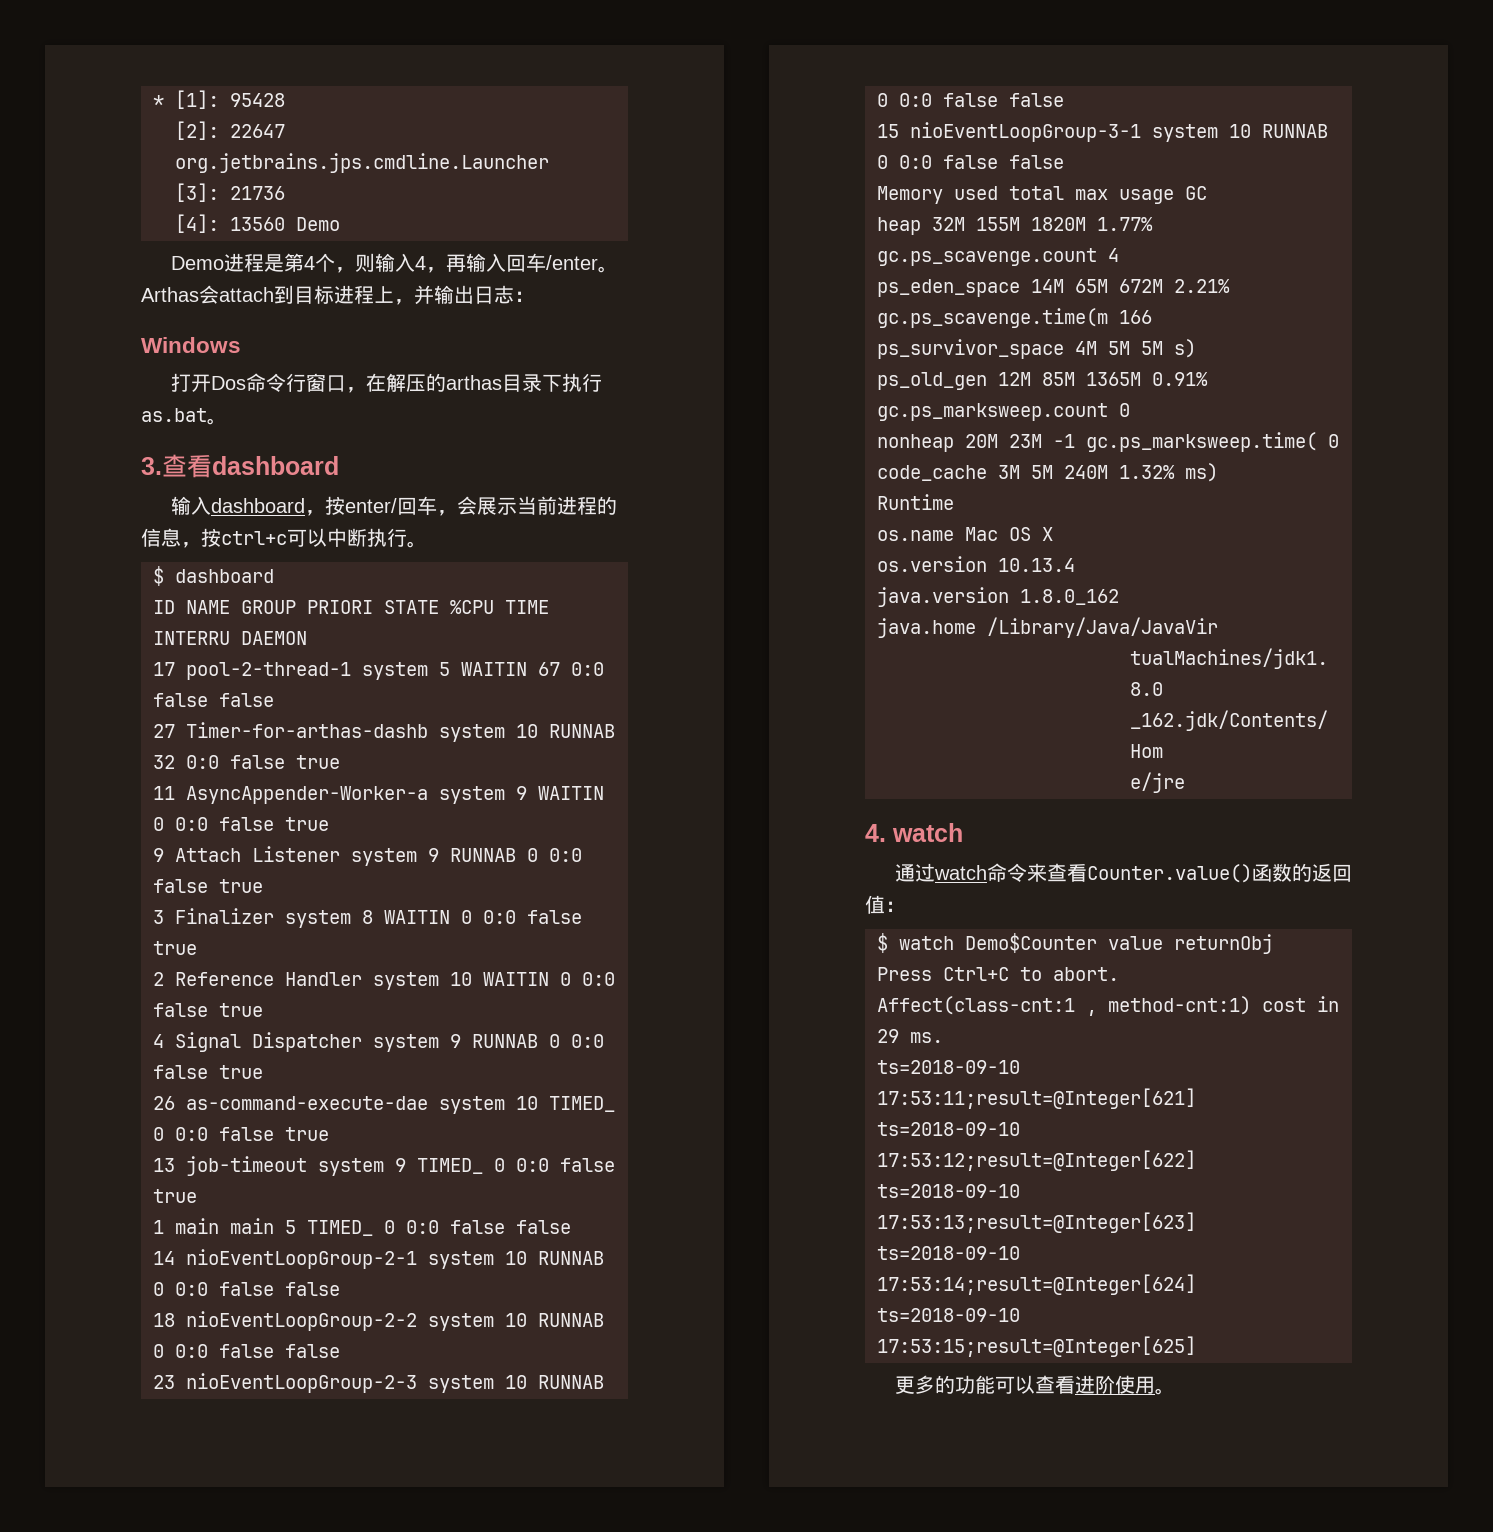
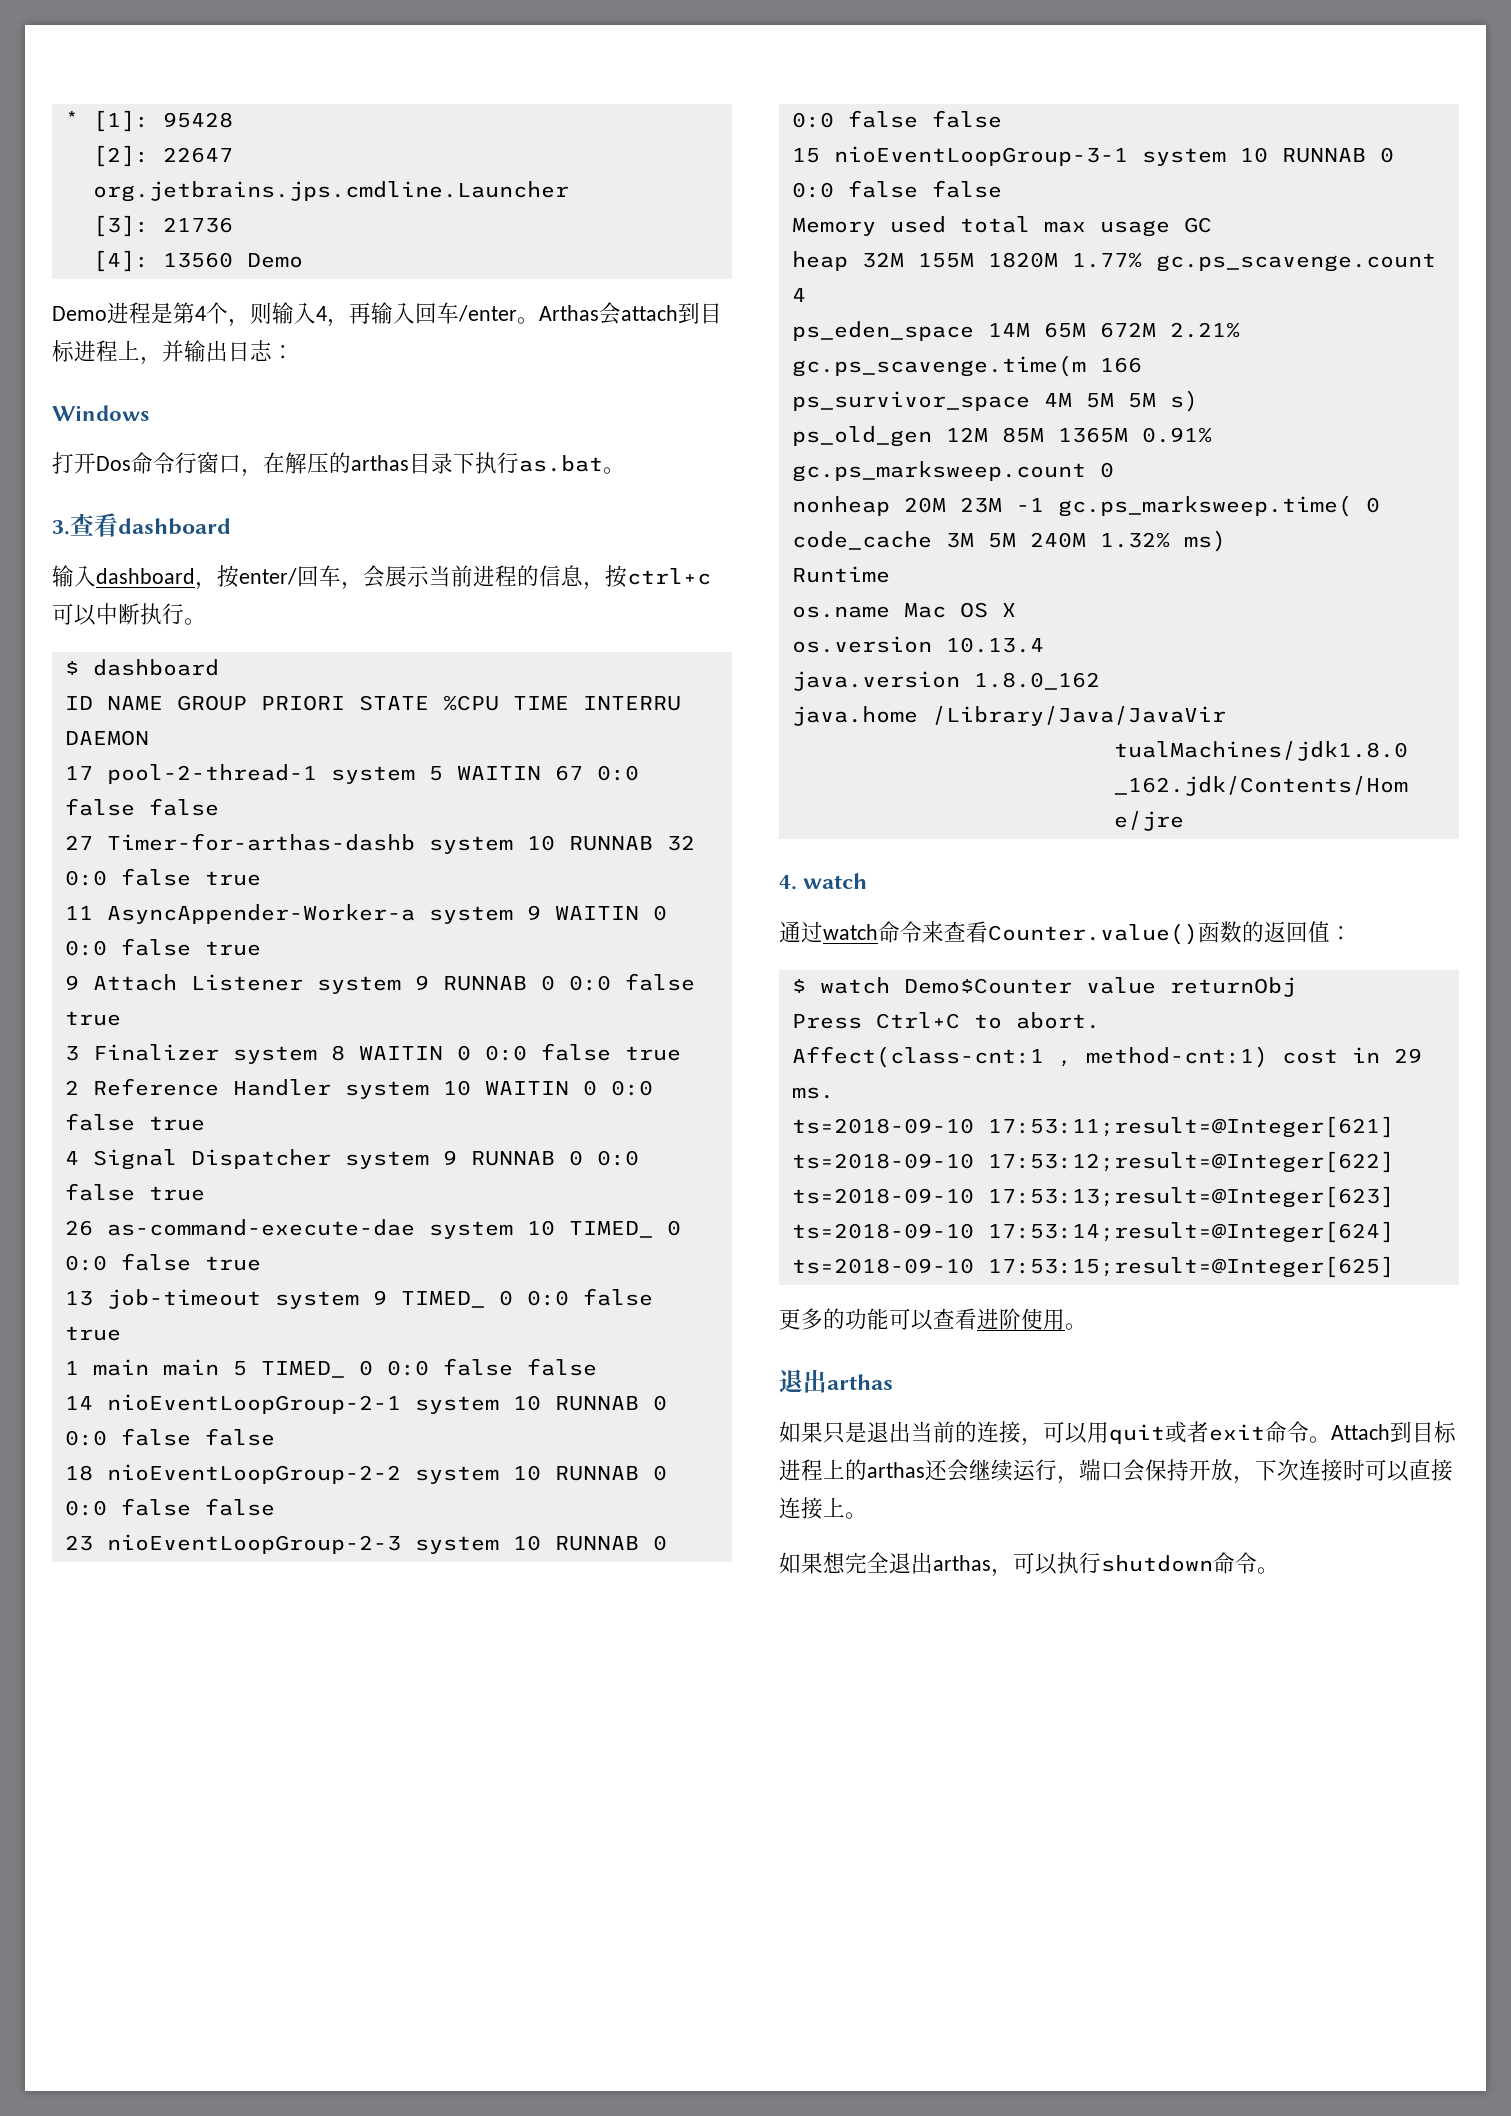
  更多的功能可以查看进阶使用。
+ 退出arthas
+ 如果只是退出当前的连接，可以用quit或者exit命令。Attach到目标进程上的arthas还会继续运行，端口会保持开放，下次连接时可以直接连接上。
+ 如果想完全退出arthas，可以执行shutdown命令。

